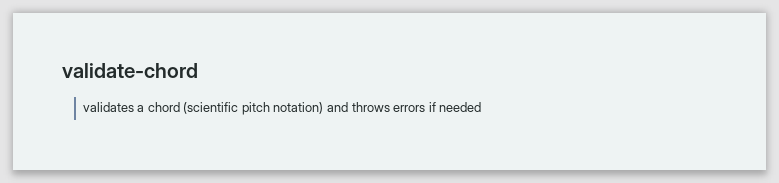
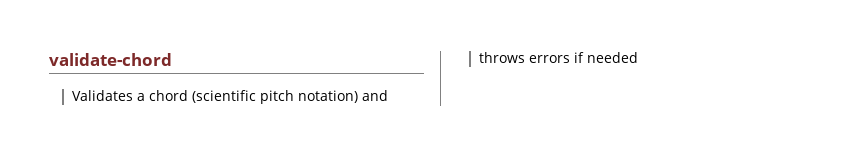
- validates a chord (scientific pitch notation) and throws errors if needed
+ Validates a chord (scientific pitch notation) and throws errors if needed

